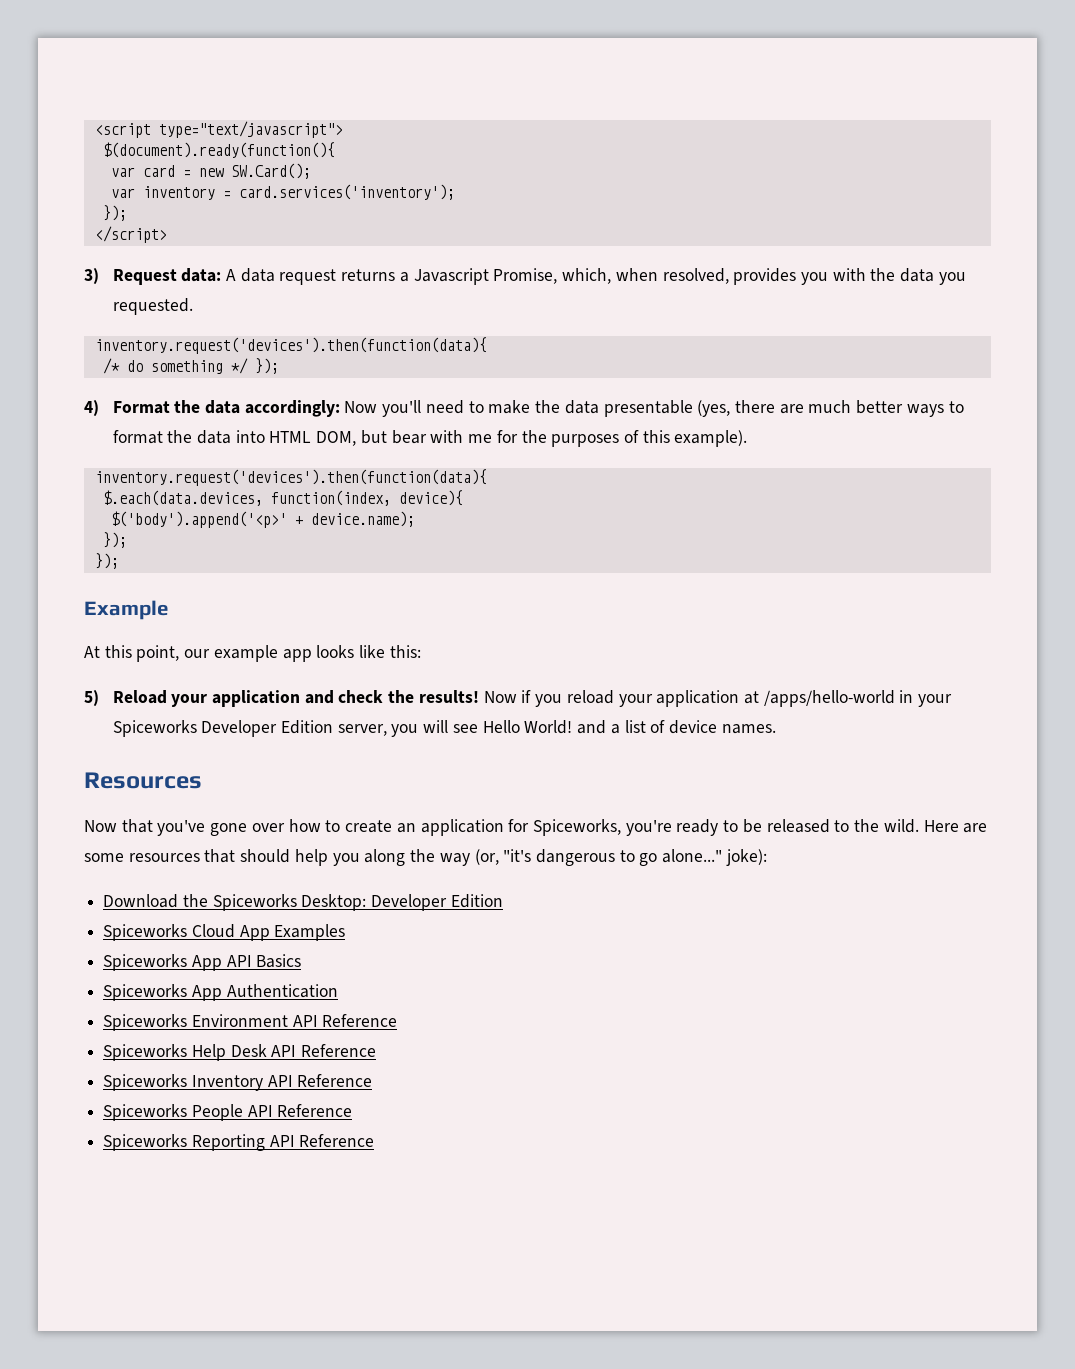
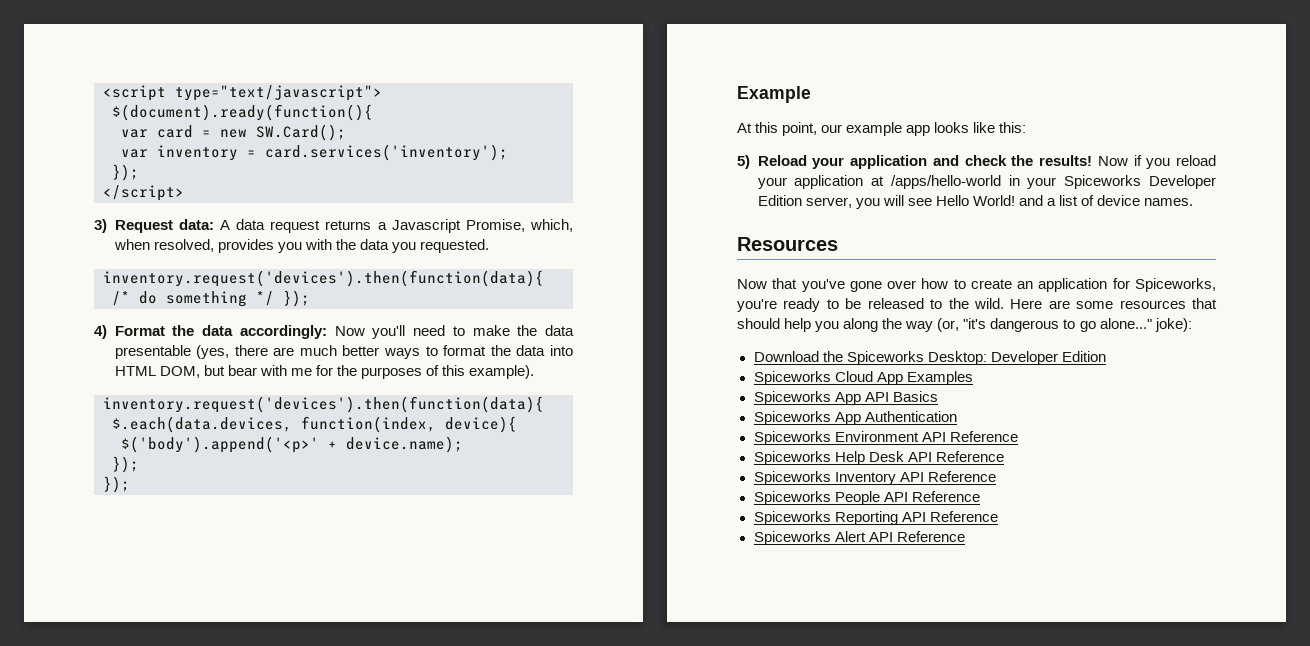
+ Spiceworks Alert API Reference

